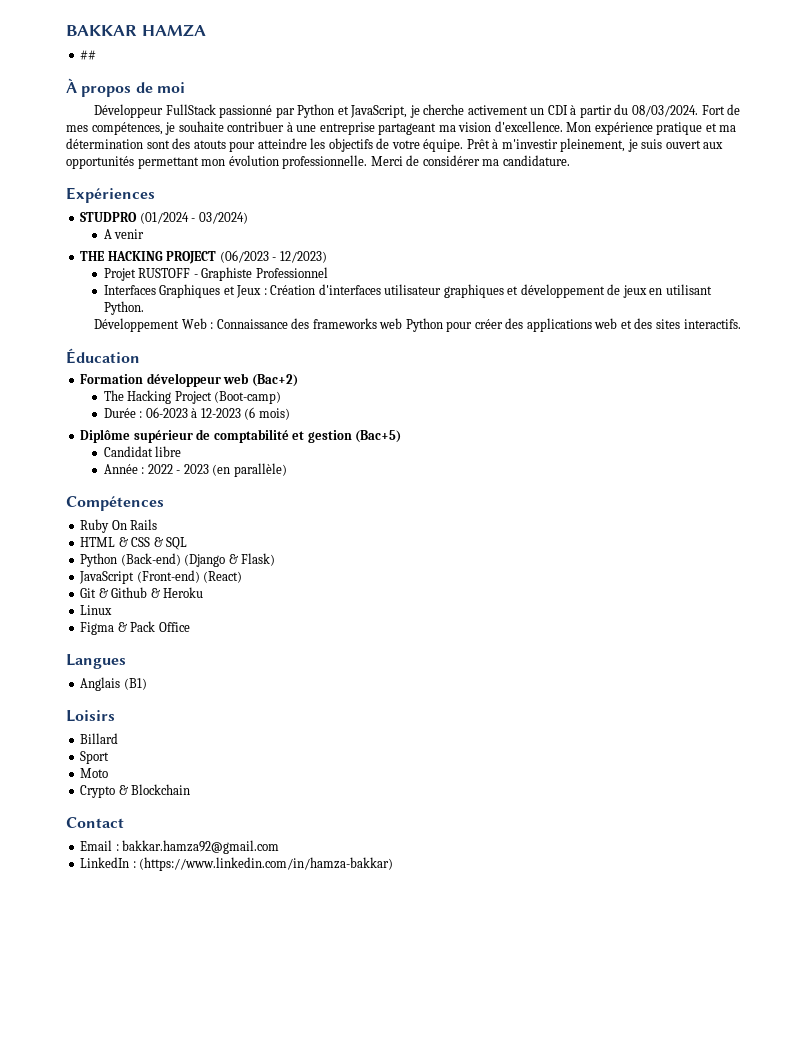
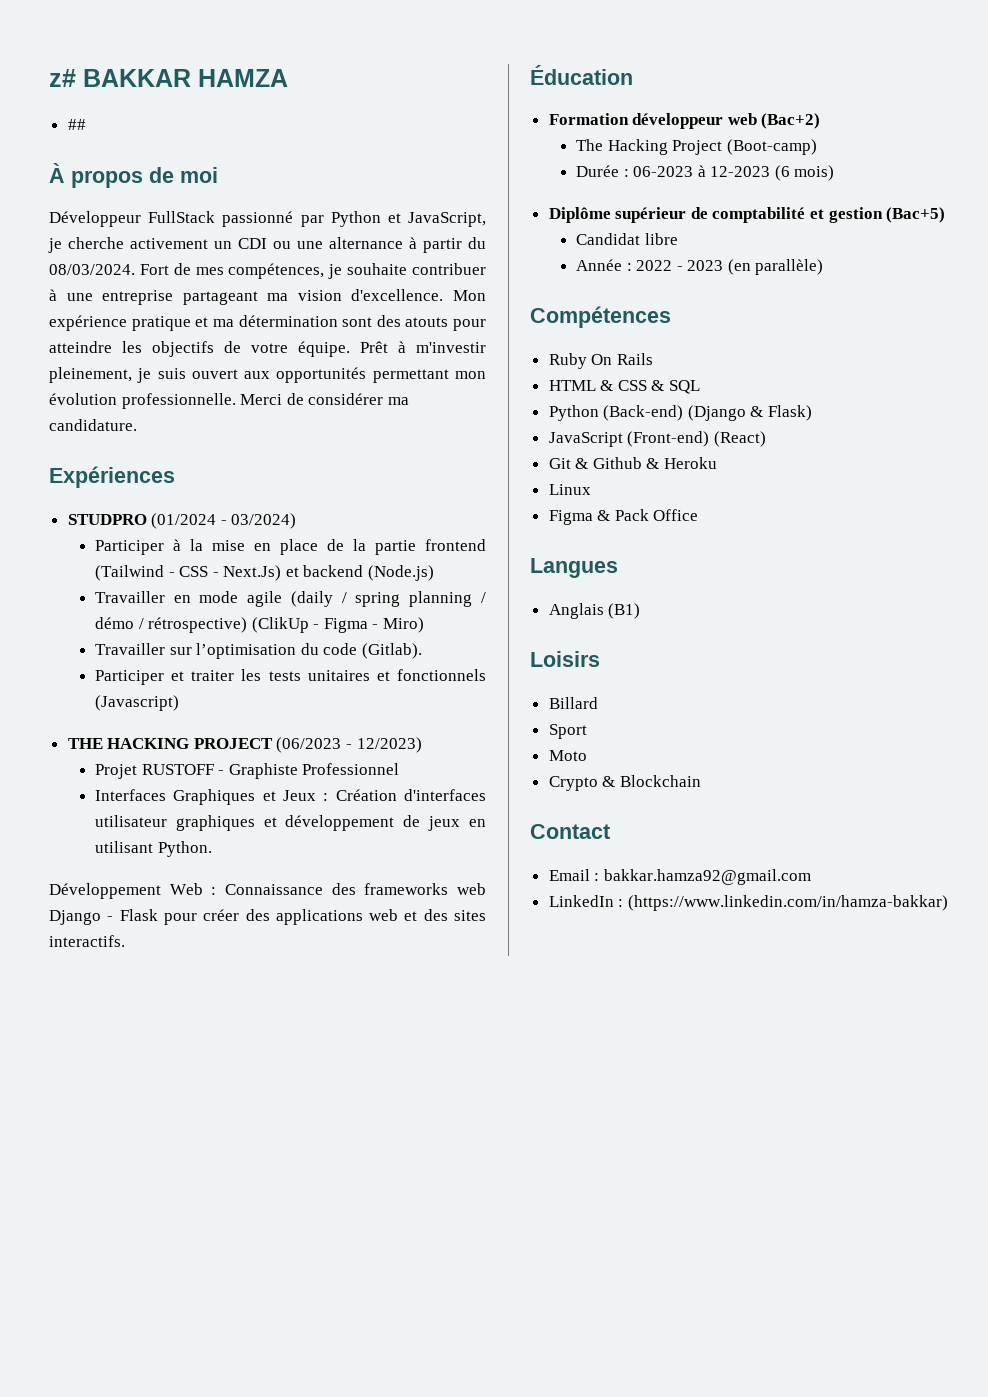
- BAKKAR HAMZA
+ z# BAKKAR HAMZA
- Développeur FullStack passionné par Python et JavaScript, je cherche activement un CDI à partir du 08/03/2024.
+ Développeur FullStack passionné par Python et JavaScript, je cherche activement un CDI ou une alternance à partir du 08/03/2024.
- A venir
+ Participer à la mise en place de la partie frontend (Tailwind - CSS - Next.Js) et backend (Node.js)
+ Travailler en mode agile (daily / spring planning / démo / rétrospective) (ClikUp - Figma - Miro)
+ Travailler sur l’optimisation du code (Gitlab).
+ Participer et traiter les tests unitaires et fonctionnels (Javascript)
- Développement Web : Connaissance des frameworks web Python pour créer des applications web et des sites interactifs.
+ Développement Web : Connaissance des frameworks web Django - Flask pour créer des applications web et des sites interactifs.

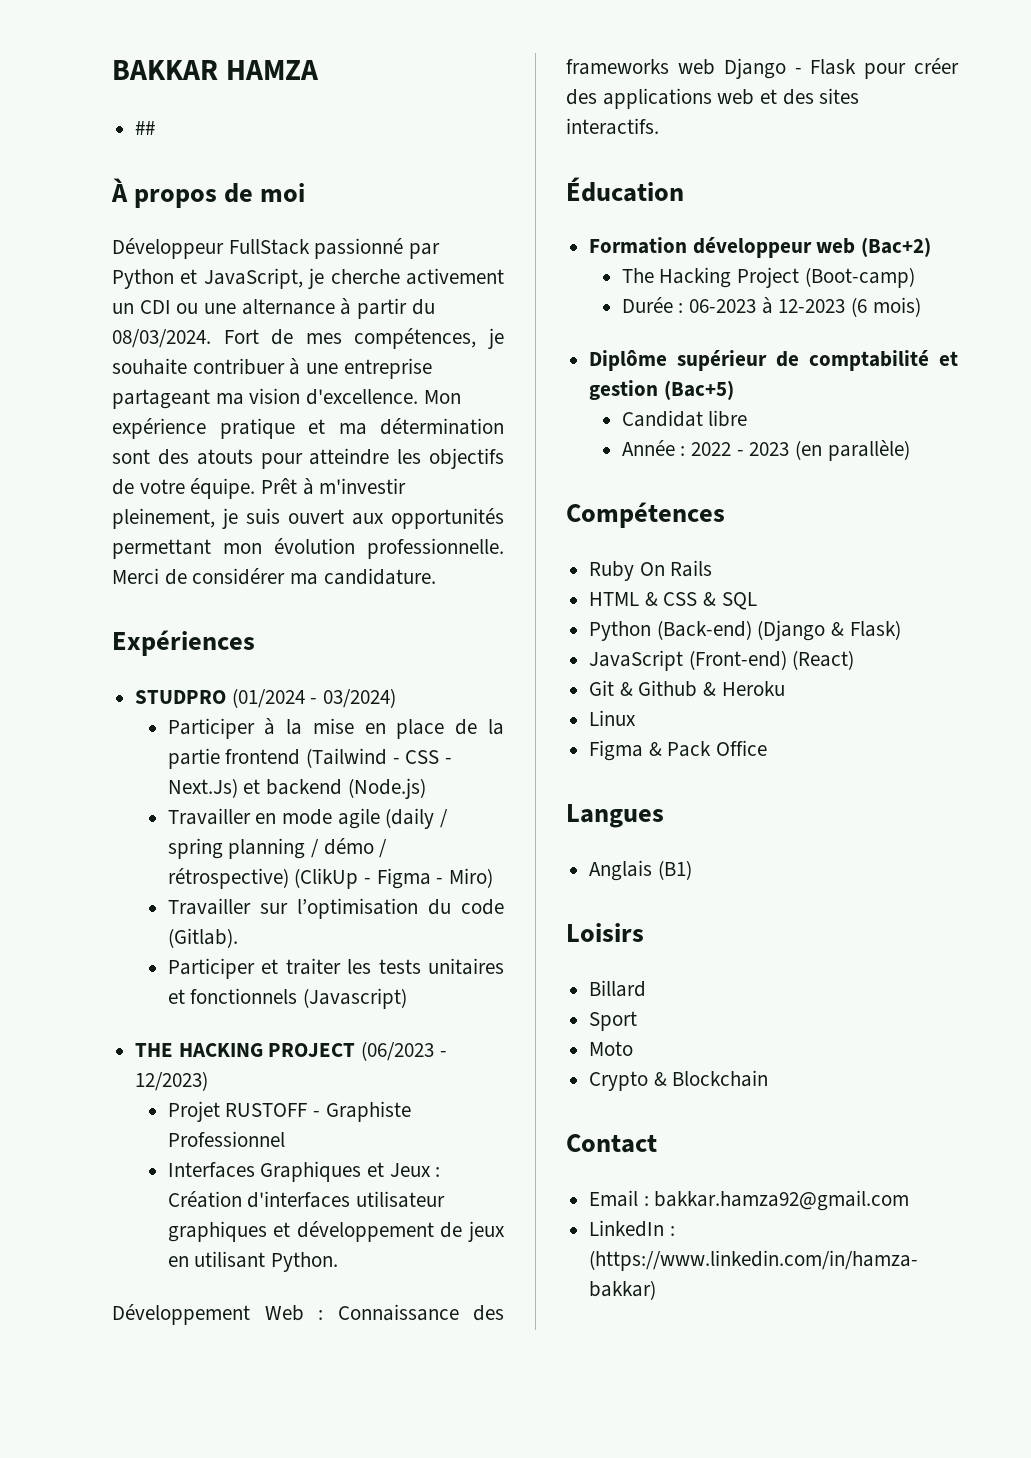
- z# BAKKAR HAMZA
+ BAKKAR HAMZA

